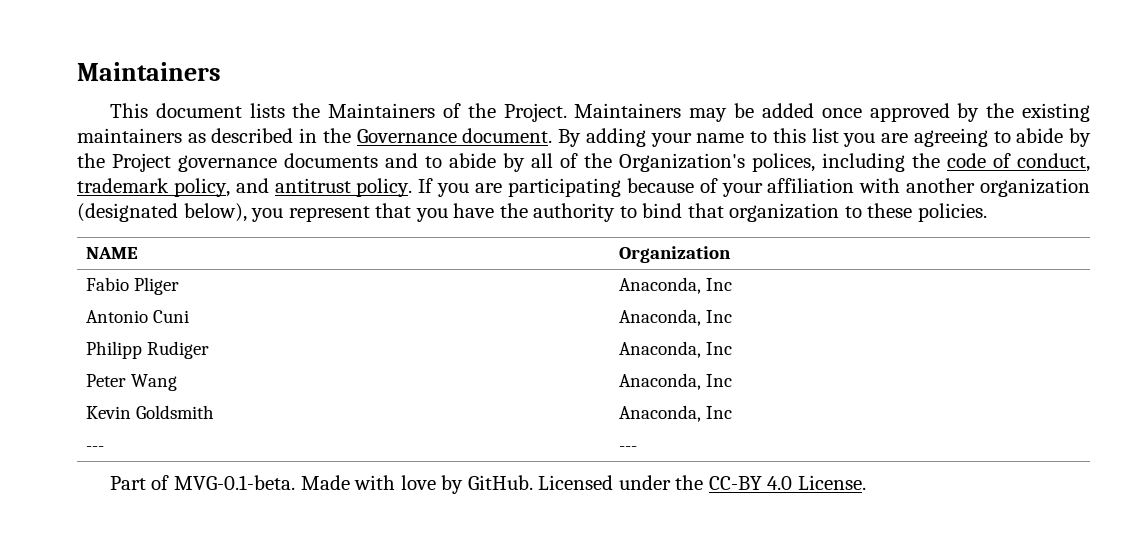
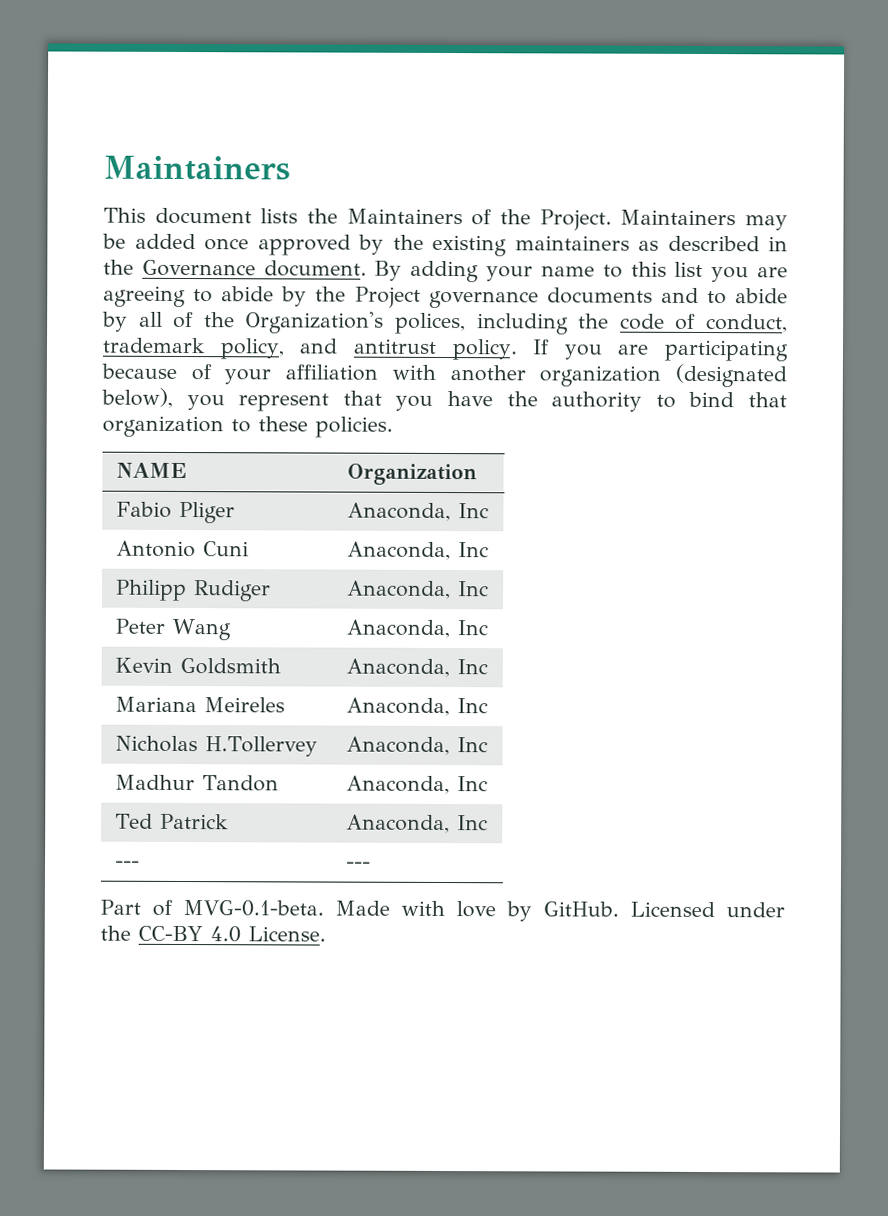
+ Mariana Meireles | Anaconda, Inc
+ Nicholas H.Tollervey | Anaconda, Inc
+ Madhur Tandon | Anaconda, Inc
+ Ted Patrick | Anaconda, Inc

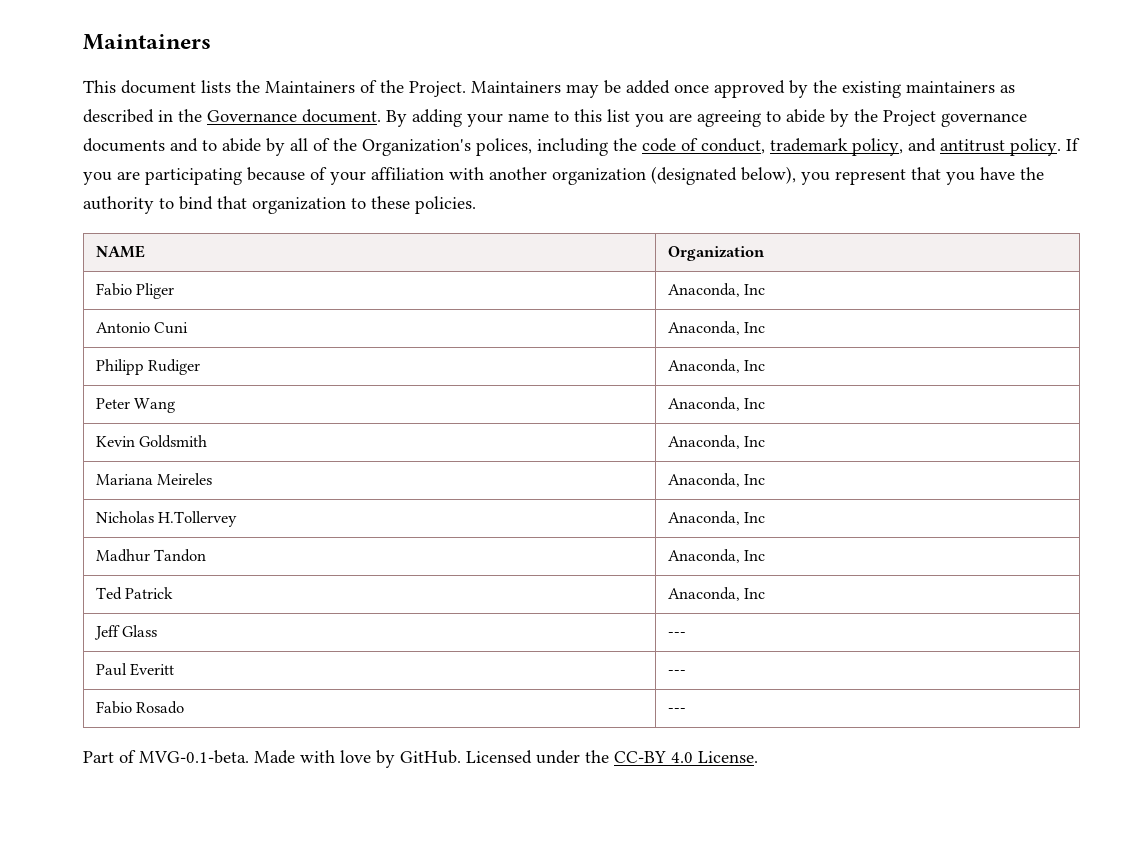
- --- | ---
+ Jeff Glass | ---
+ Paul Everitt | ---
+ Fabio Rosado | ---

